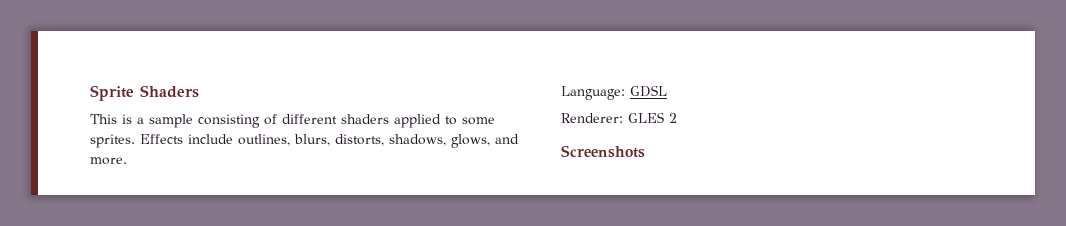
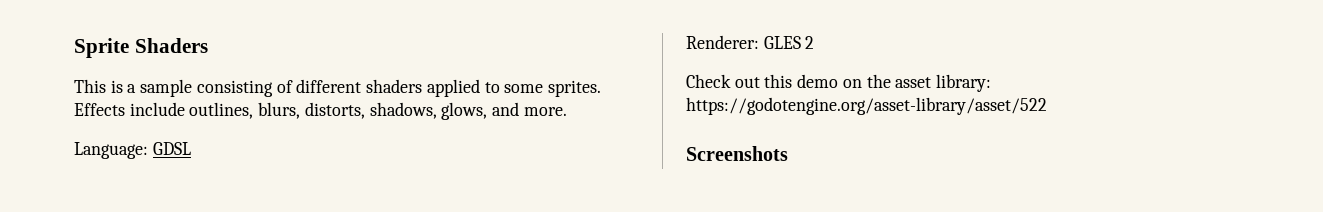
+ Check out this demo on the asset library: https://godotengine.org/asset-library/asset/522

